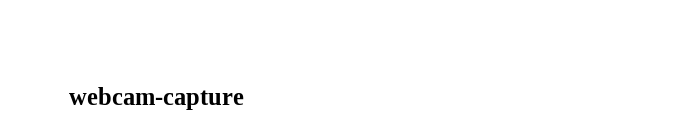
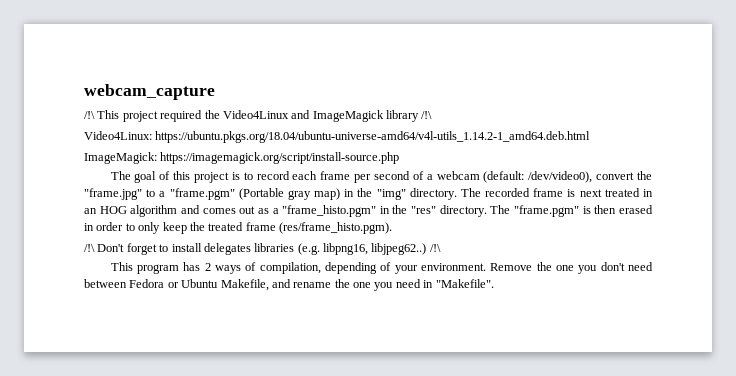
- webcam-capture
+ webcam_capture
+ /!\ This project required the Video4Linux and ImageMagick library /!\
+ Video4Linux: https://ubuntu.pkgs.org/18.04/ubuntu-universe-amd64/v4l-utils_1.14.2-1_amd64.deb.html
+ ImageMagick: https://imagemagick.org/script/install-source.php
+ The goal of this project is to record each frame per second of a webcam (default: /dev/video0), convert the "frame.jpg" to a "frame.pgm" (Portable gray map) in the "img" directory. The recorded frame is next treated in an HOG algorithm and comes out as a "frame_histo.pgm" in the "res" directory. The "frame.pgm" is then erased in order to only keep the treated frame (res/frame_histo.pgm).
+ /!\ Don't forget to install delegates libraries (e.g. libpng16, libjpeg62..) /!\
+ This program has 2 ways of compilation, depending of your environment. Remove the one you don't need between Fedora or Ubuntu Makefile, and rename the one you need in "Makefile".

